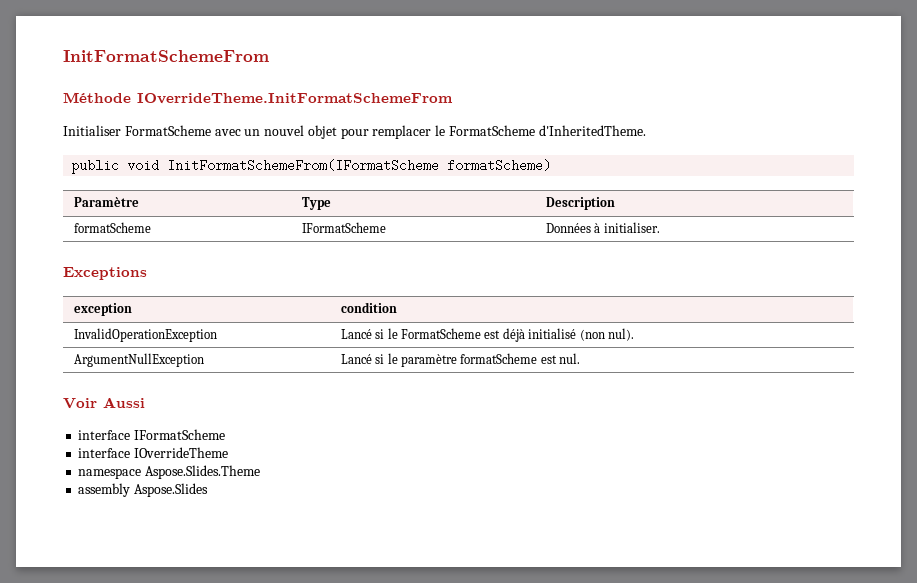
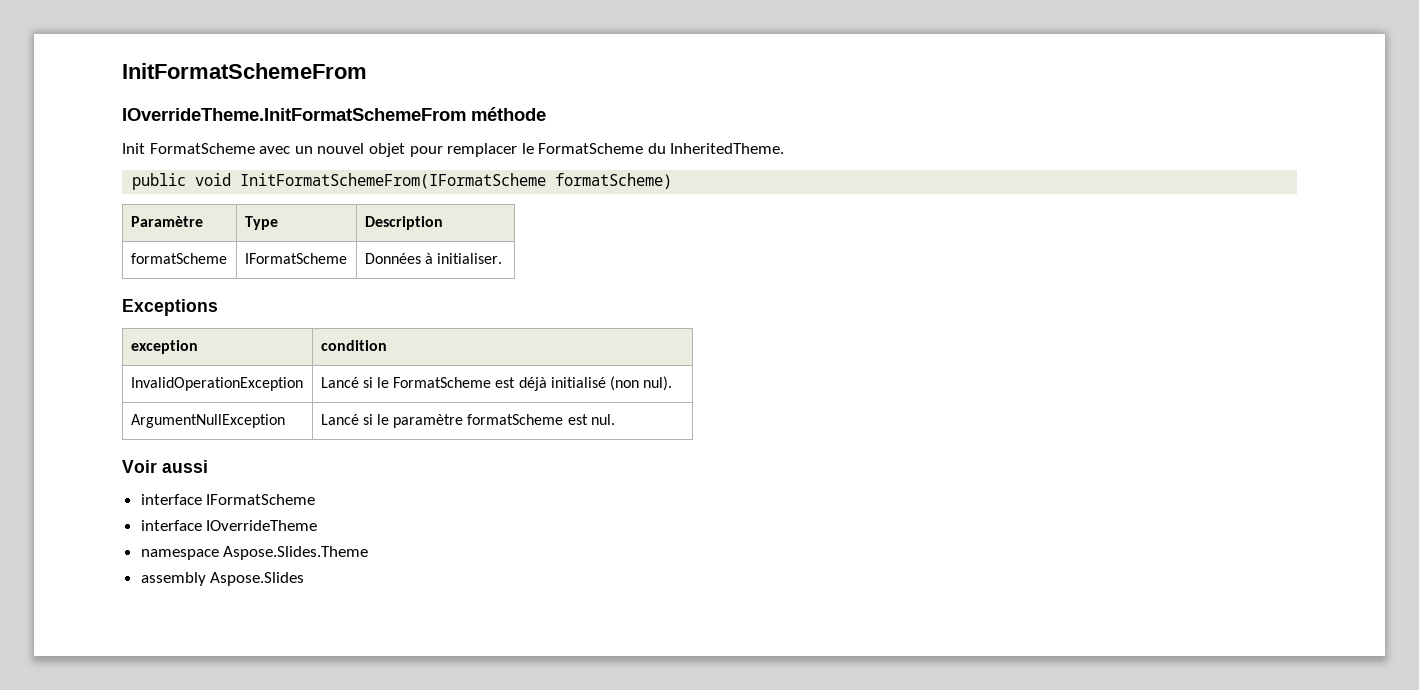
- Méthode IOverrideTheme.InitFormatSchemeFrom
- Initialiser FormatScheme avec un nouvel objet pour remplacer le FormatScheme d'InheritedTheme.
+ IOverrideTheme.InitFormatSchemeFrom méthode
+ Init FormatScheme avec un nouvel objet pour remplacer le FormatScheme du InheritedTheme.
- Voir Aussi
+ Voir aussi

